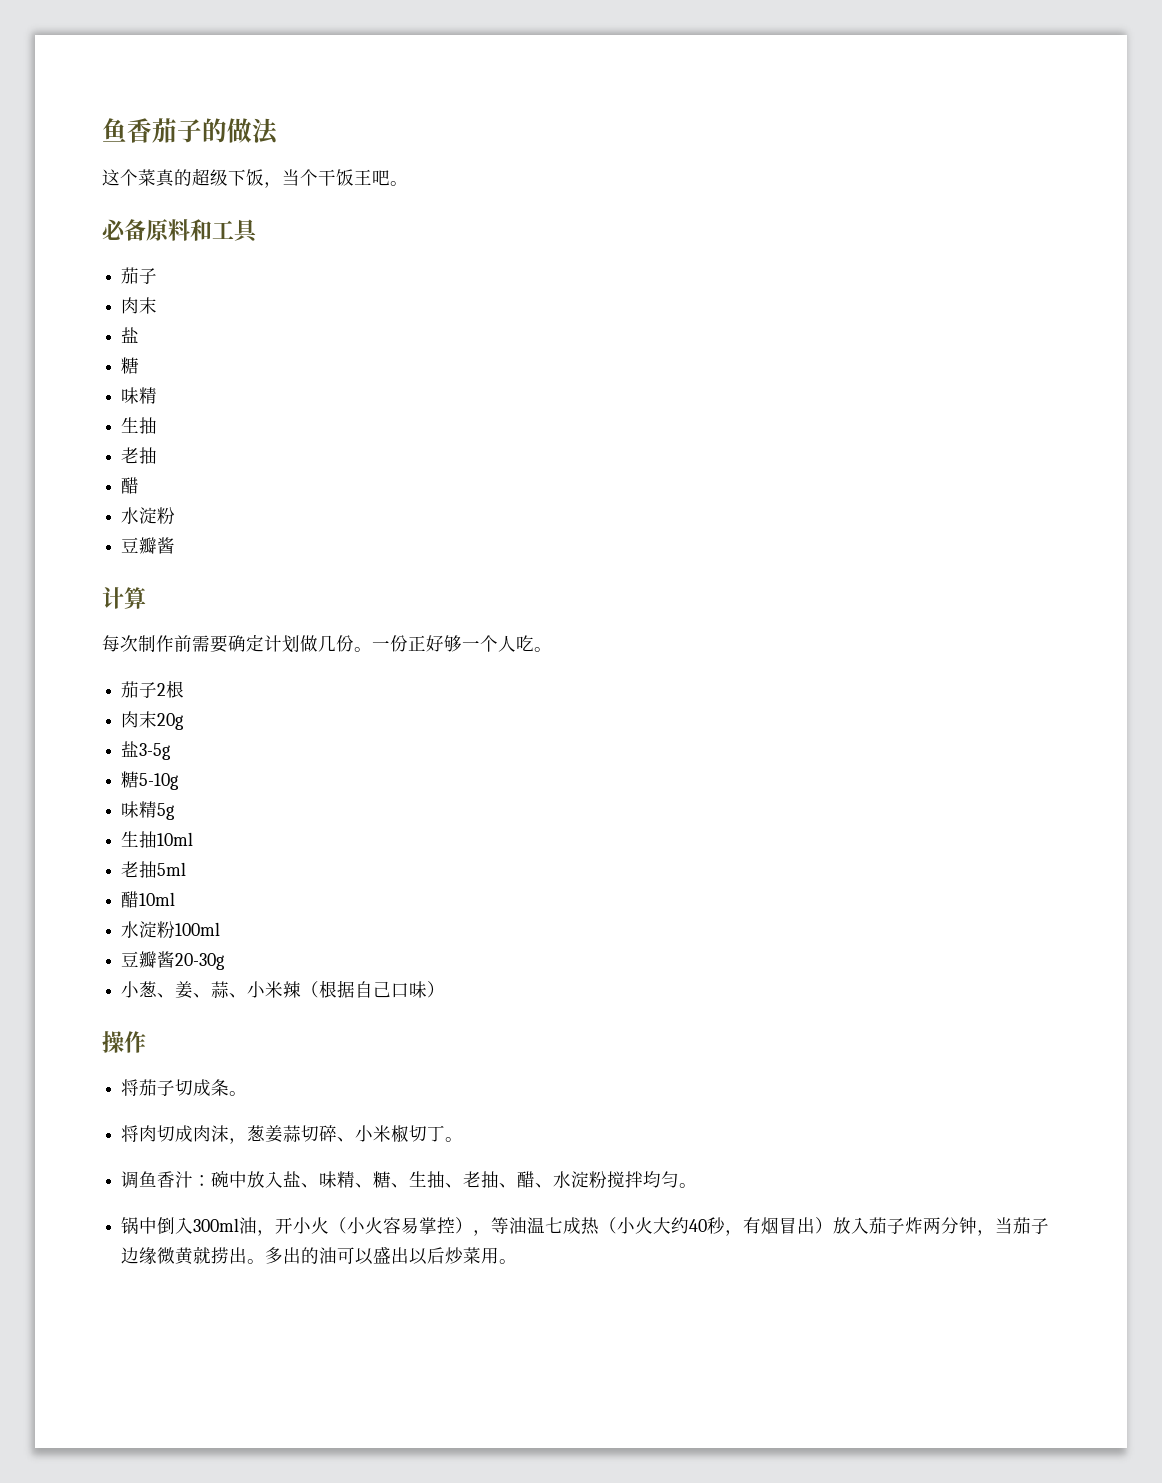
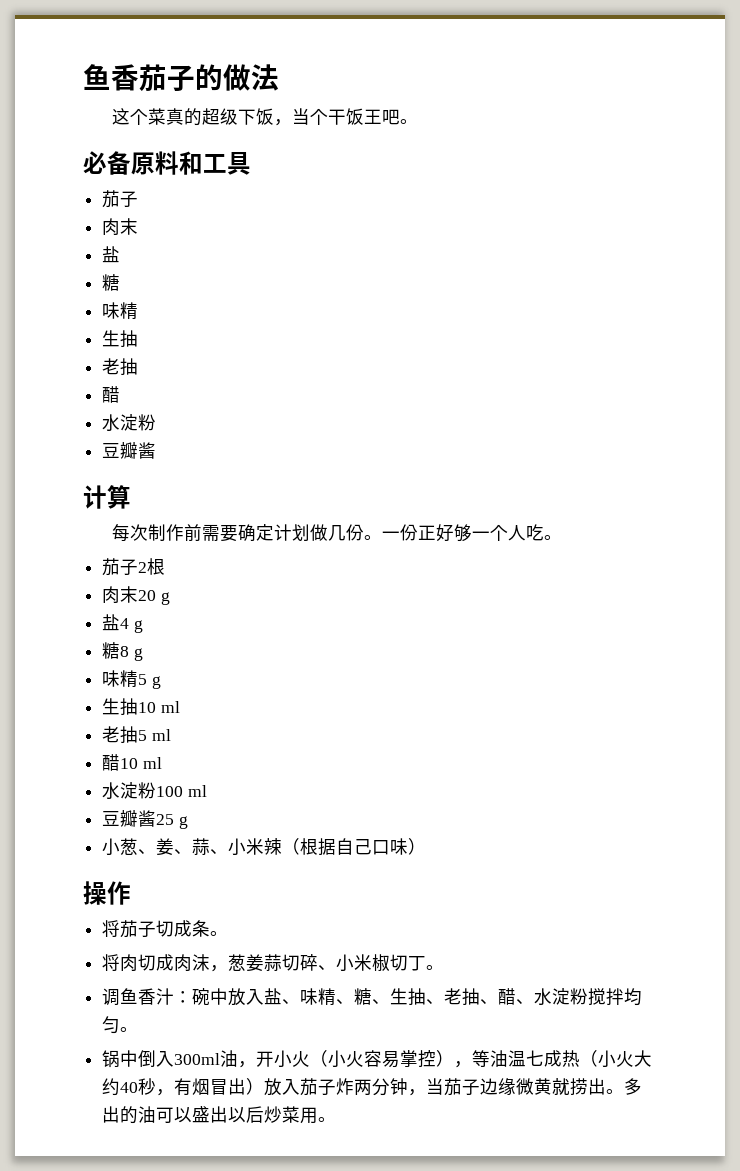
- 肉末20g
- 盐3-5g
- 糖5-10g
- 味精5g
- 生抽10ml
- 老抽5ml
- 醋10ml
- 水淀粉100ml
- 豆瓣酱20-30g
+ 肉末20 g
+ 盐4 g
+ 糖8 g
+ 味精5 g
+ 生抽10 ml
+ 老抽5 ml
+ 醋10 ml
+ 水淀粉100 ml
+ 豆瓣酱25 g

